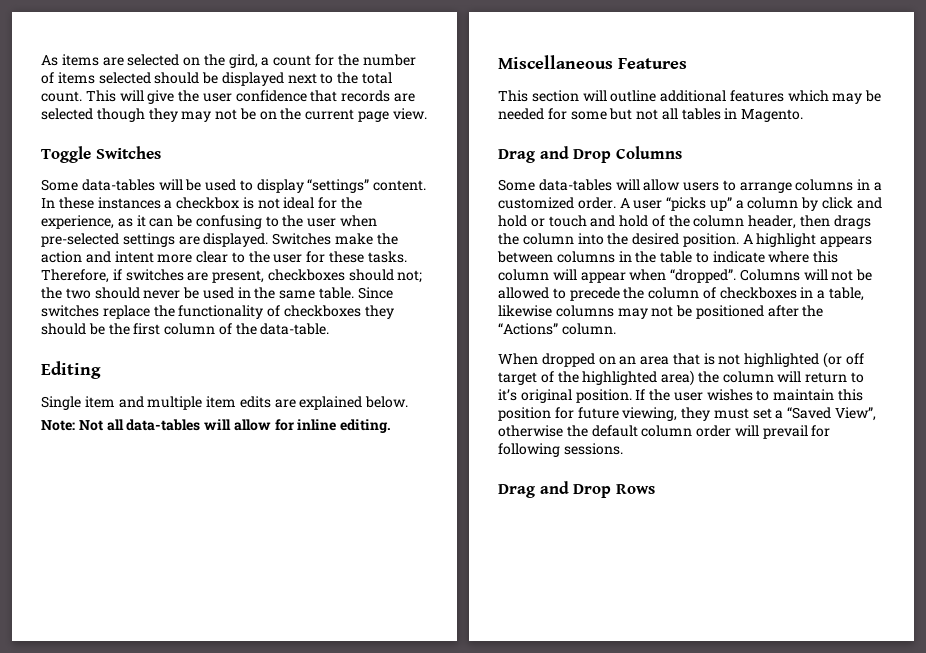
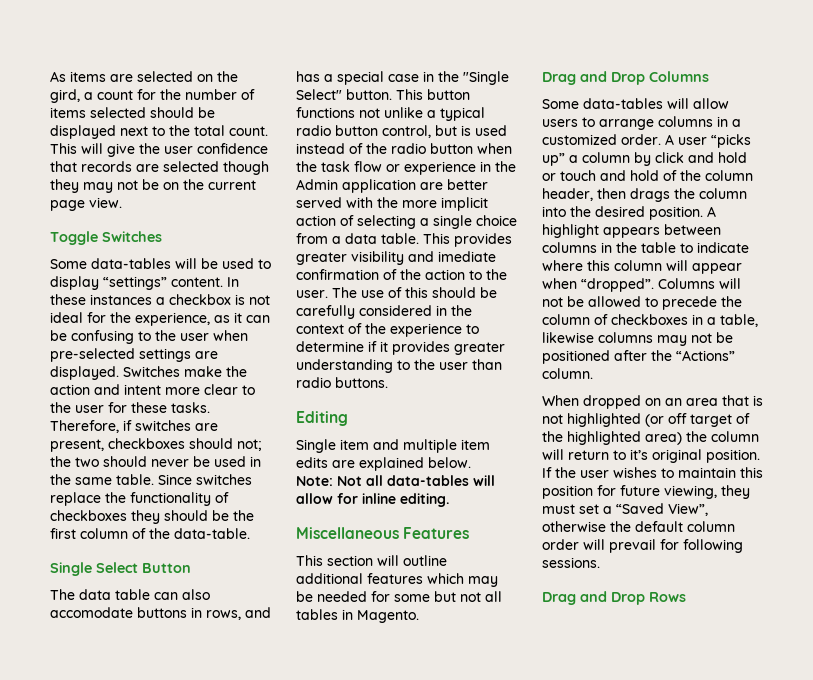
+ Single Select Button
+ The data table can also accomodate buttons in rows, and has a special case in the "Single Select" button. This button functions not unlike a typical radio button control, but is used instead of the radio button when the task flow or experience in the Admin application are better served with the more implicit action of selecting a single choice from a data table. This provides greater visibility and imediate confirmation of the action to the user. The use of this should be carefully considered in the context of the experience to determine if it provides greater understanding to the user than radio buttons.

